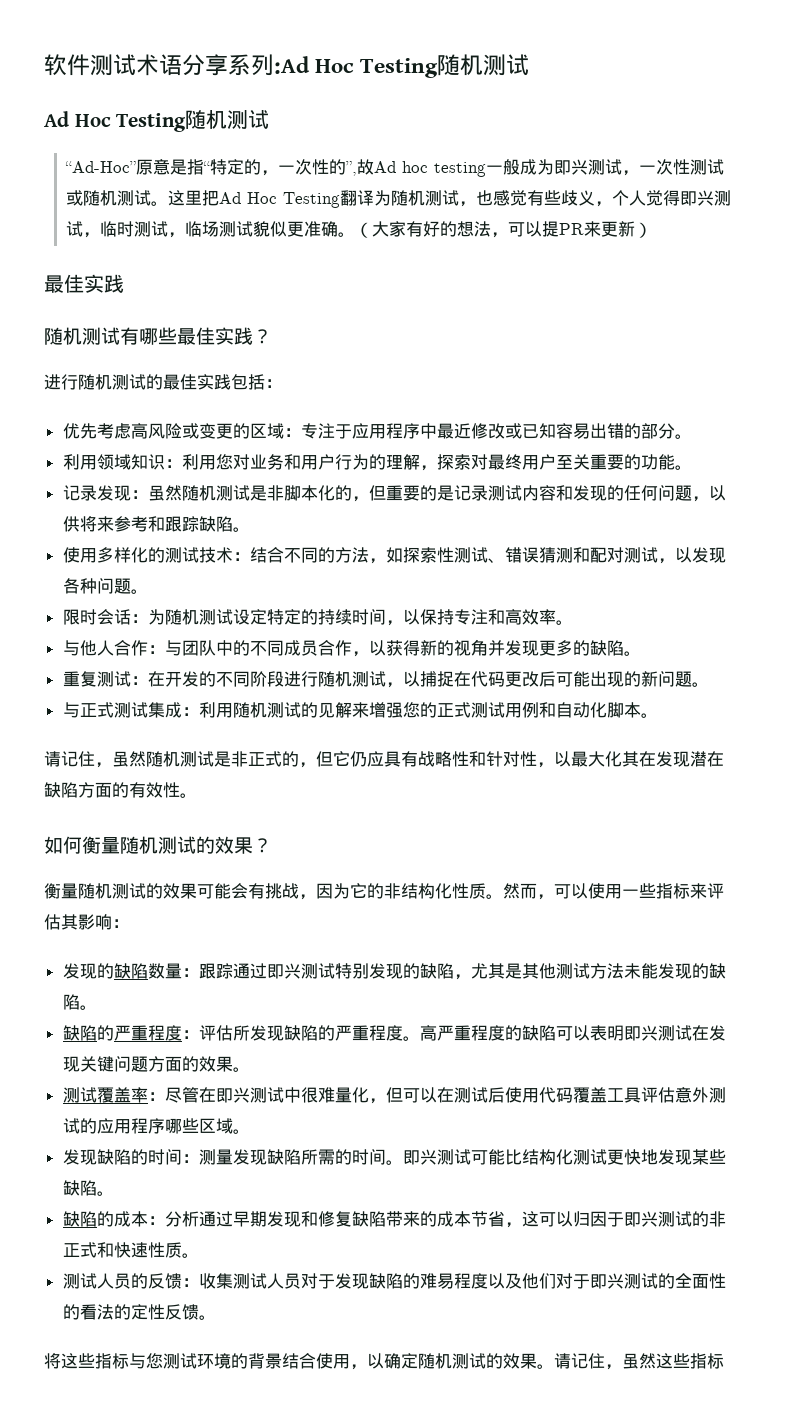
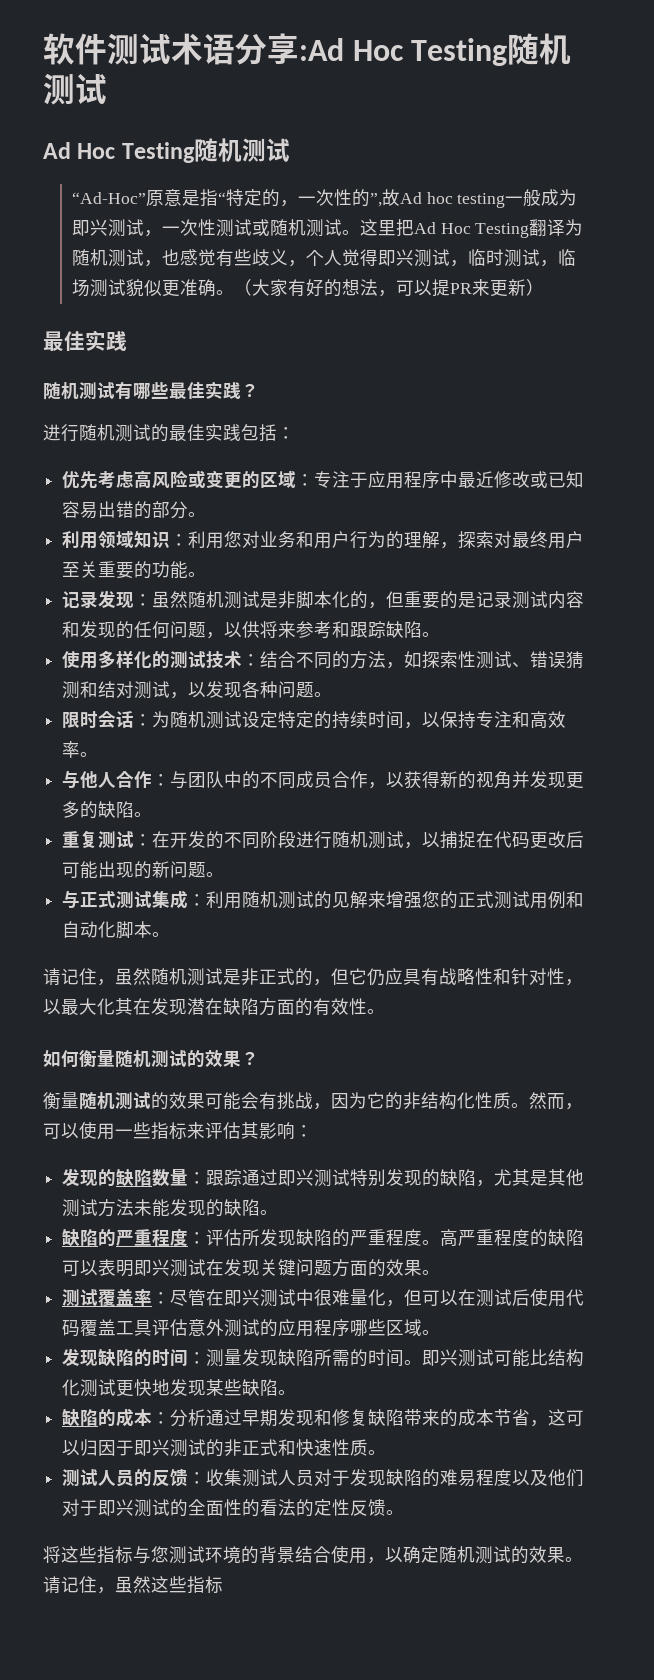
- 软件测试术语分享系列:Ad Hoc Testing随机测试
+ 软件测试术语分享:Ad Hoc Testing随机测试
- 使用多样化的测试技术：结合不同的方法，如探索性测试、错误猜测和配对测试，以发现各种问题。
+ 使用多样化的测试技术：结合不同的方法，如探索性测试、错误猜测和结对测试，以发现各种问题。

